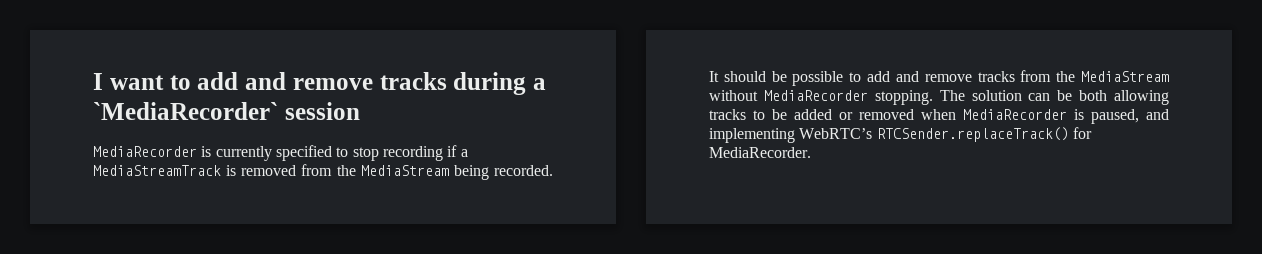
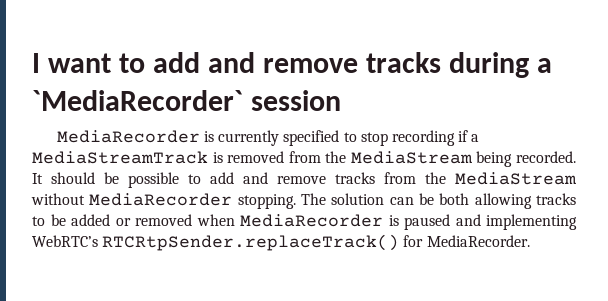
- The solution can be both allowing tracks to be added or removed when MediaRecorder is paused, and implementing WebRTC’s RTCSender.replaceTrack() for MediaRecorder.
+ The solution can be both allowing tracks to be added or removed when MediaRecorder is paused and implementing WebRTC’s RTCRtpSender.replaceTrack() for MediaRecorder.

